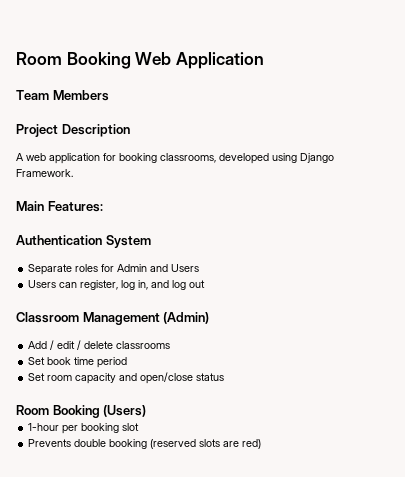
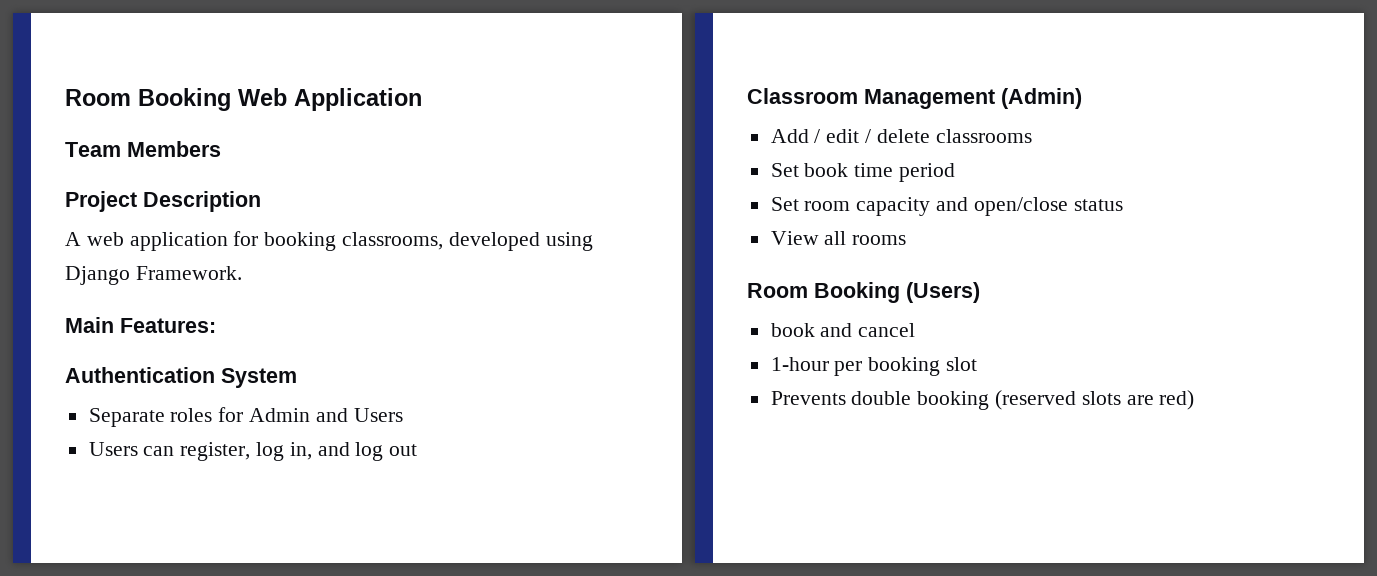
+ View all rooms
+ book and cancel

